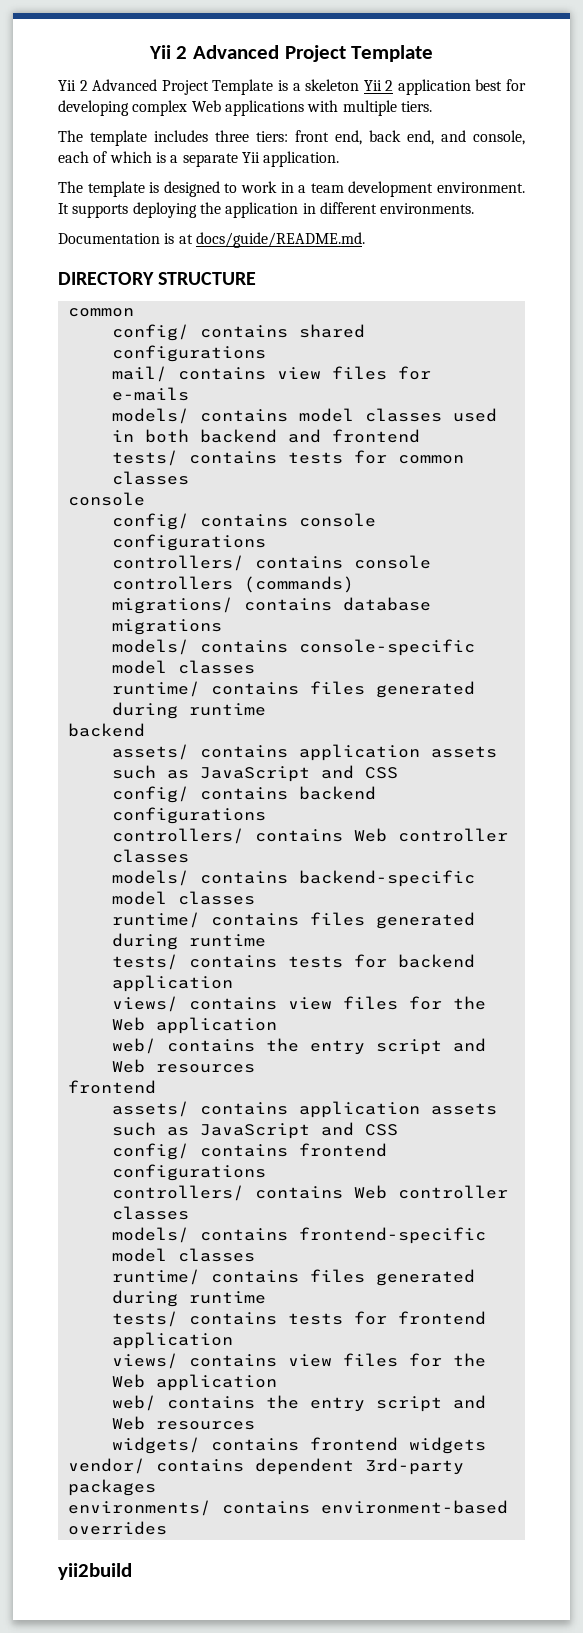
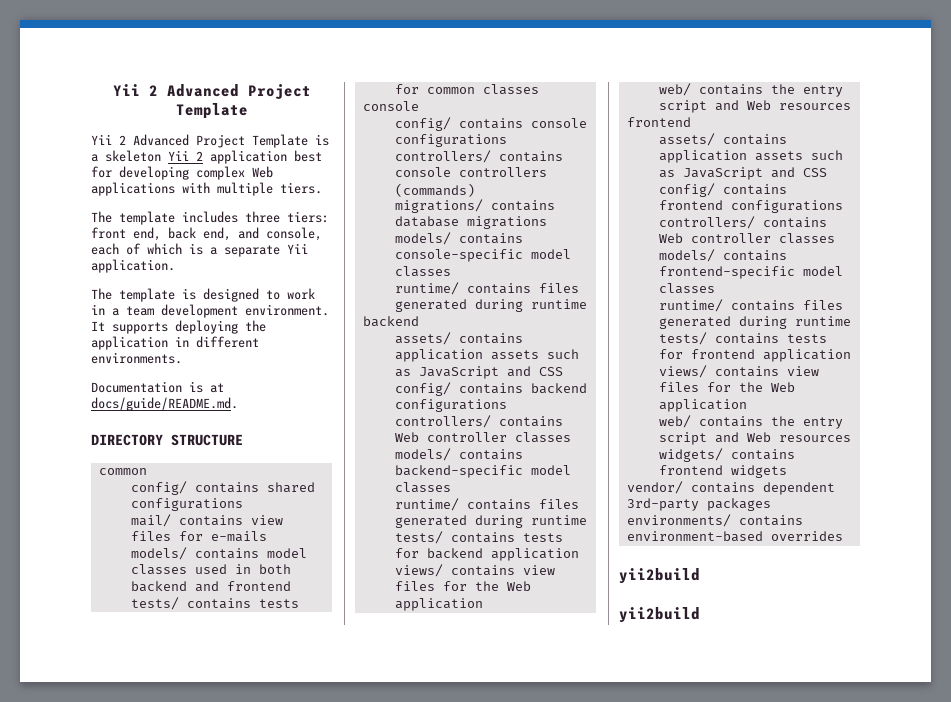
  environments/ contains environment-based overrides
+ yii2build

